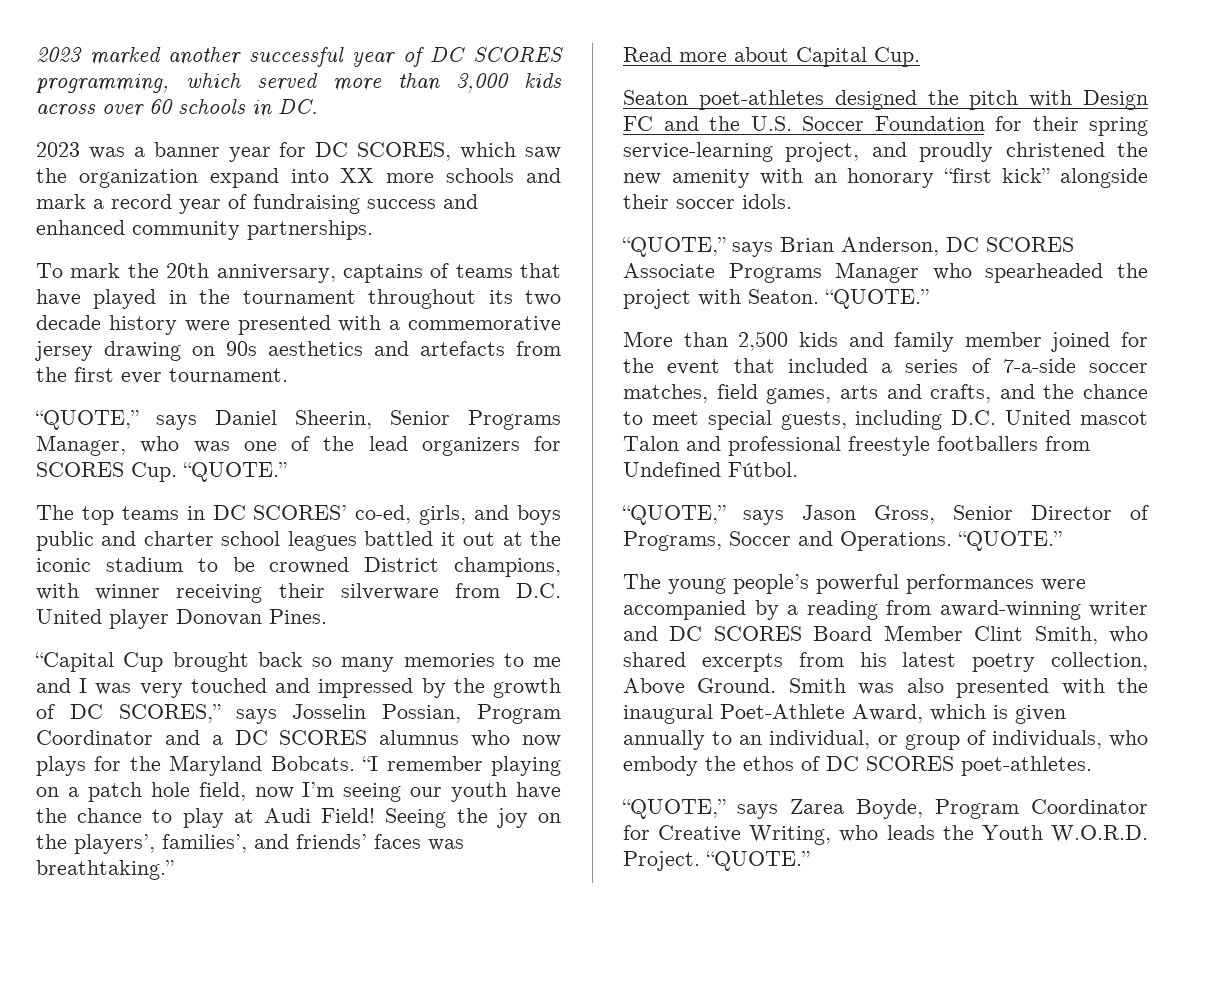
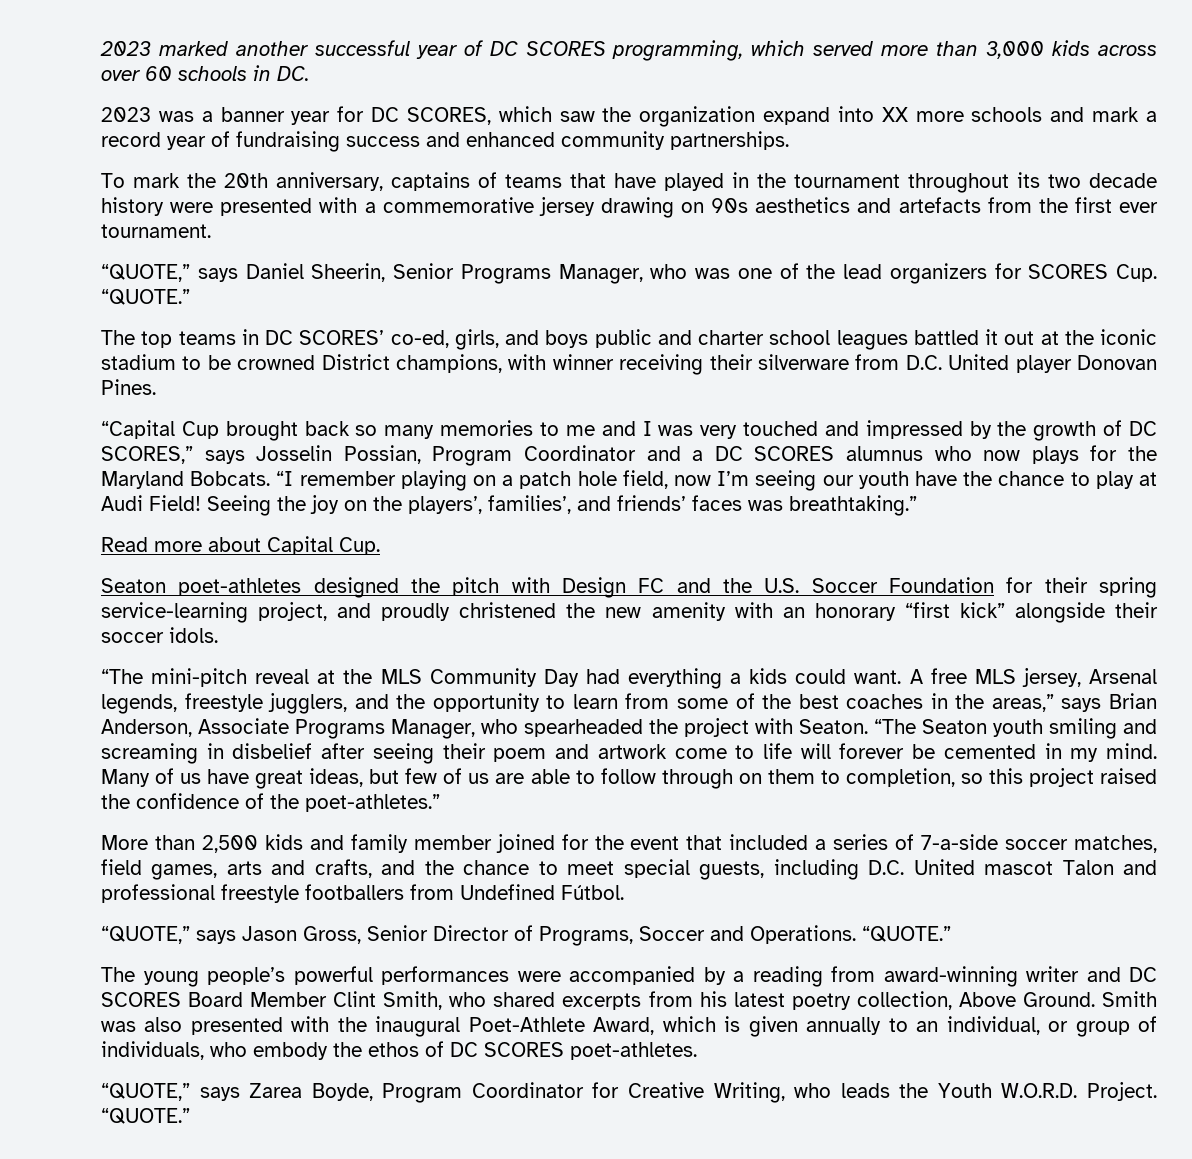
- “QUOTE,” says Brian Anderson, DC SCORES Associate Programs Manager who spearheaded the project with Seaton. “QUOTE.”
+ “The mini-pitch reveal at the MLS Community Day had everything a kids could want. A free MLS jersey, Arsenal legends, freestyle jugglers, and the opportunity to learn from some of the best coaches in the areas,” says Brian Anderson, Associate Programs Manager, who spearheaded the project with Seaton. “The Seaton youth smiling and screaming in disbelief after seeing their poem and artwork come to life will forever be cemented in my mind. Many of us have great ideas, but few of us are able to follow through on them to completion, so this project raised the confidence of the poet-athletes.”

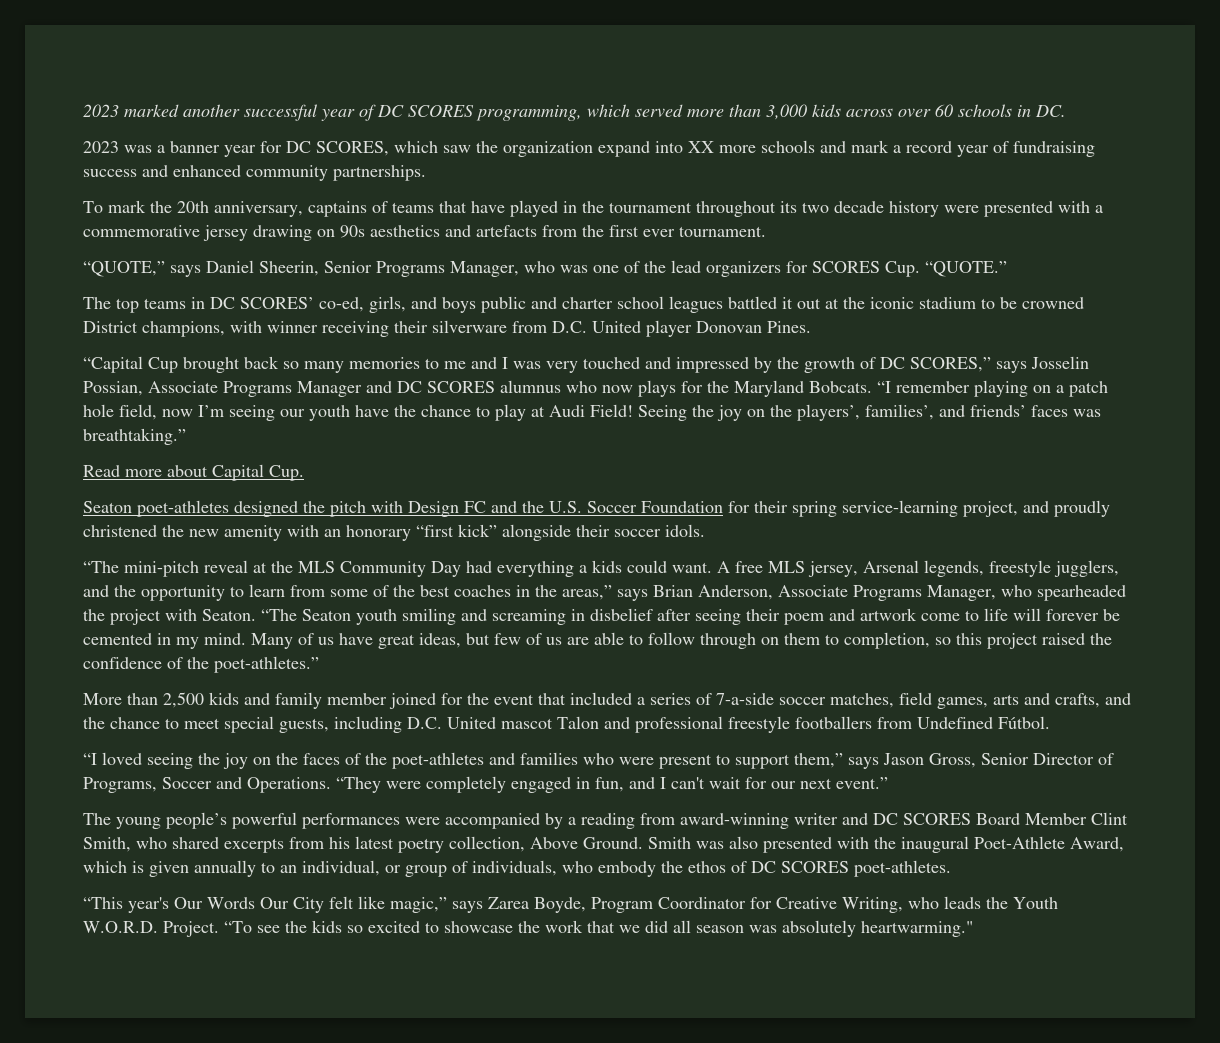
- “Capital Cup brought back so many memories to me and I was very touched and impressed by the growth of DC SCORES,” says Josselin Possian, Program Coordinator and a DC SCORES alumnus who now plays for the Maryland Bobcats.
+ “Capital Cup brought back so many memories to me and I was very touched and impressed by the growth of DC SCORES,” says Josselin Possian, Associate Programs Manager and DC SCORES alumnus who now plays for the Maryland Bobcats.
- “QUOTE,” says Jason Gross, Senior Director of Programs, Soccer and Operations. “QUOTE.”
+ “I loved seeing the joy on the faces of the poet-athletes and families who were present to support them,” says Jason Gross, Senior Director of Programs, Soccer and Operations. “They were completely engaged in fun, and I can't wait for our next event.”
- “QUOTE,” says Zarea Boyde, Program Coordinator for Creative Writing, who leads the Youth W.O.R.D. Project. “QUOTE.”
+ “This year's Our Words Our City felt like magic,” says Zarea Boyde, Program Coordinator for Creative Writing, who leads the Youth W.O.R.D. Project. “To see the kids so excited to showcase the work that we did all season was absolutely heartwarming."

